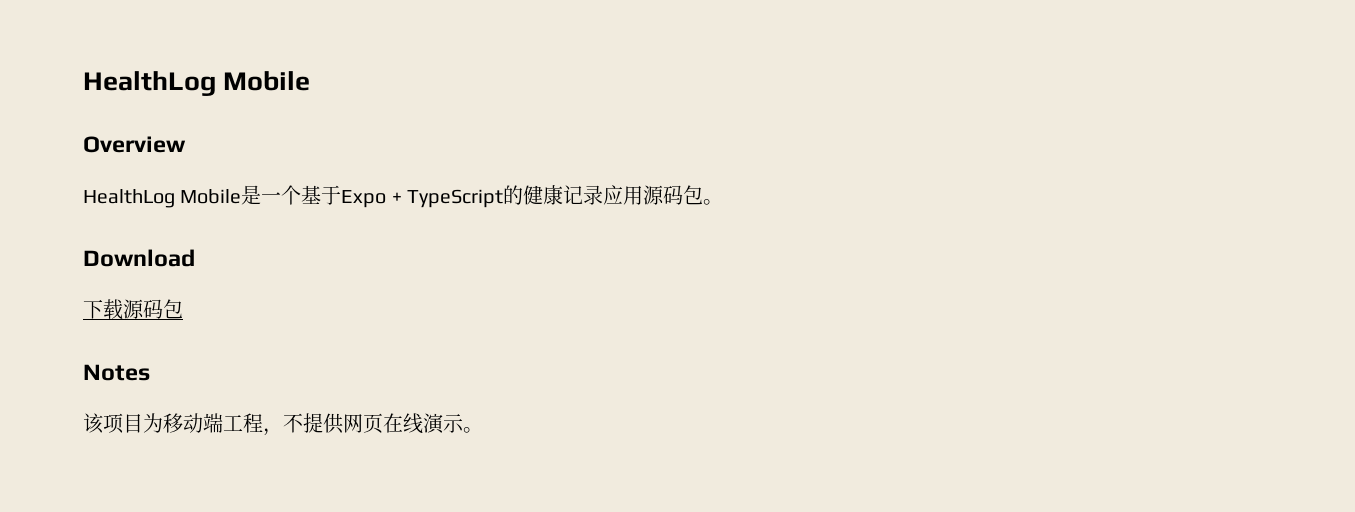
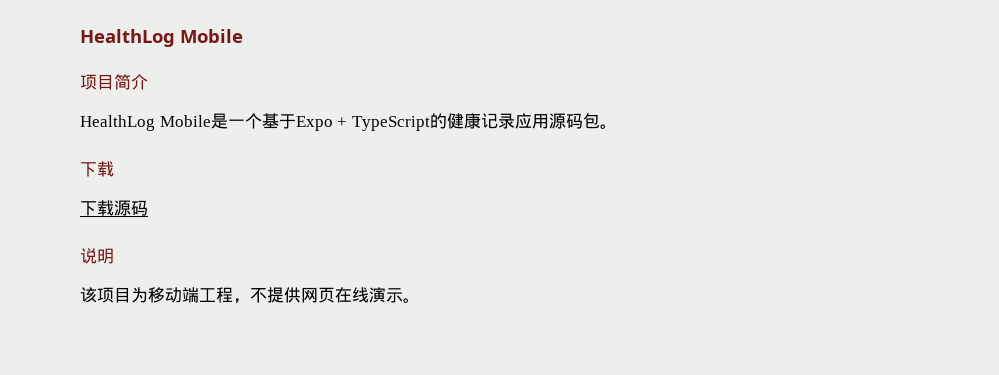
- Overview
+ 项目简介
  HealthLog Mobile是一个基于Expo + TypeScript的健康记录应用源码包。
- Download
+ 下载
- 下载源码包
- Notes
+ 下载源码
+ 说明

